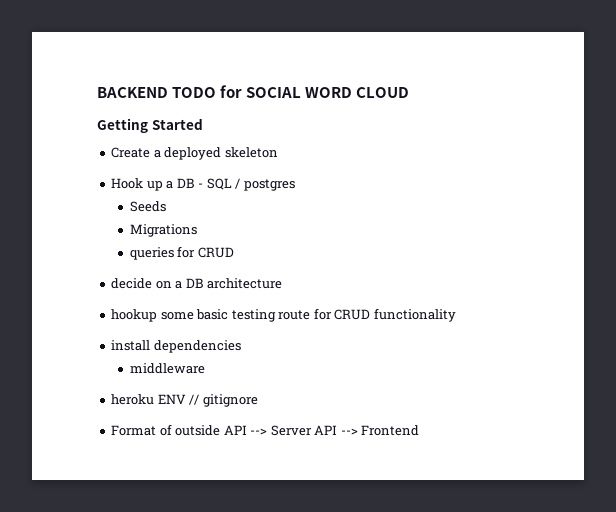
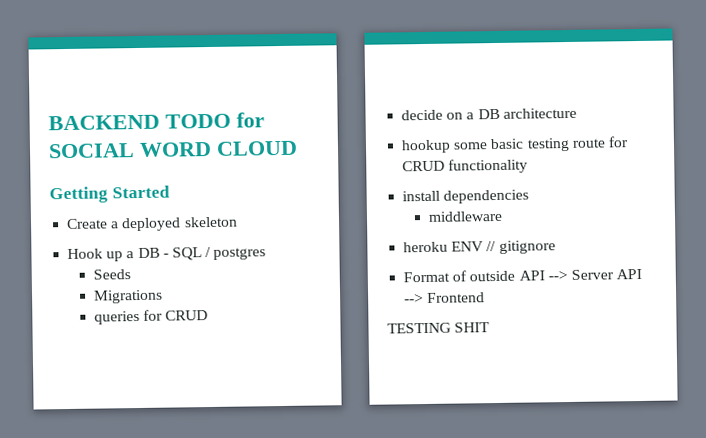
+ TESTING SHIT

